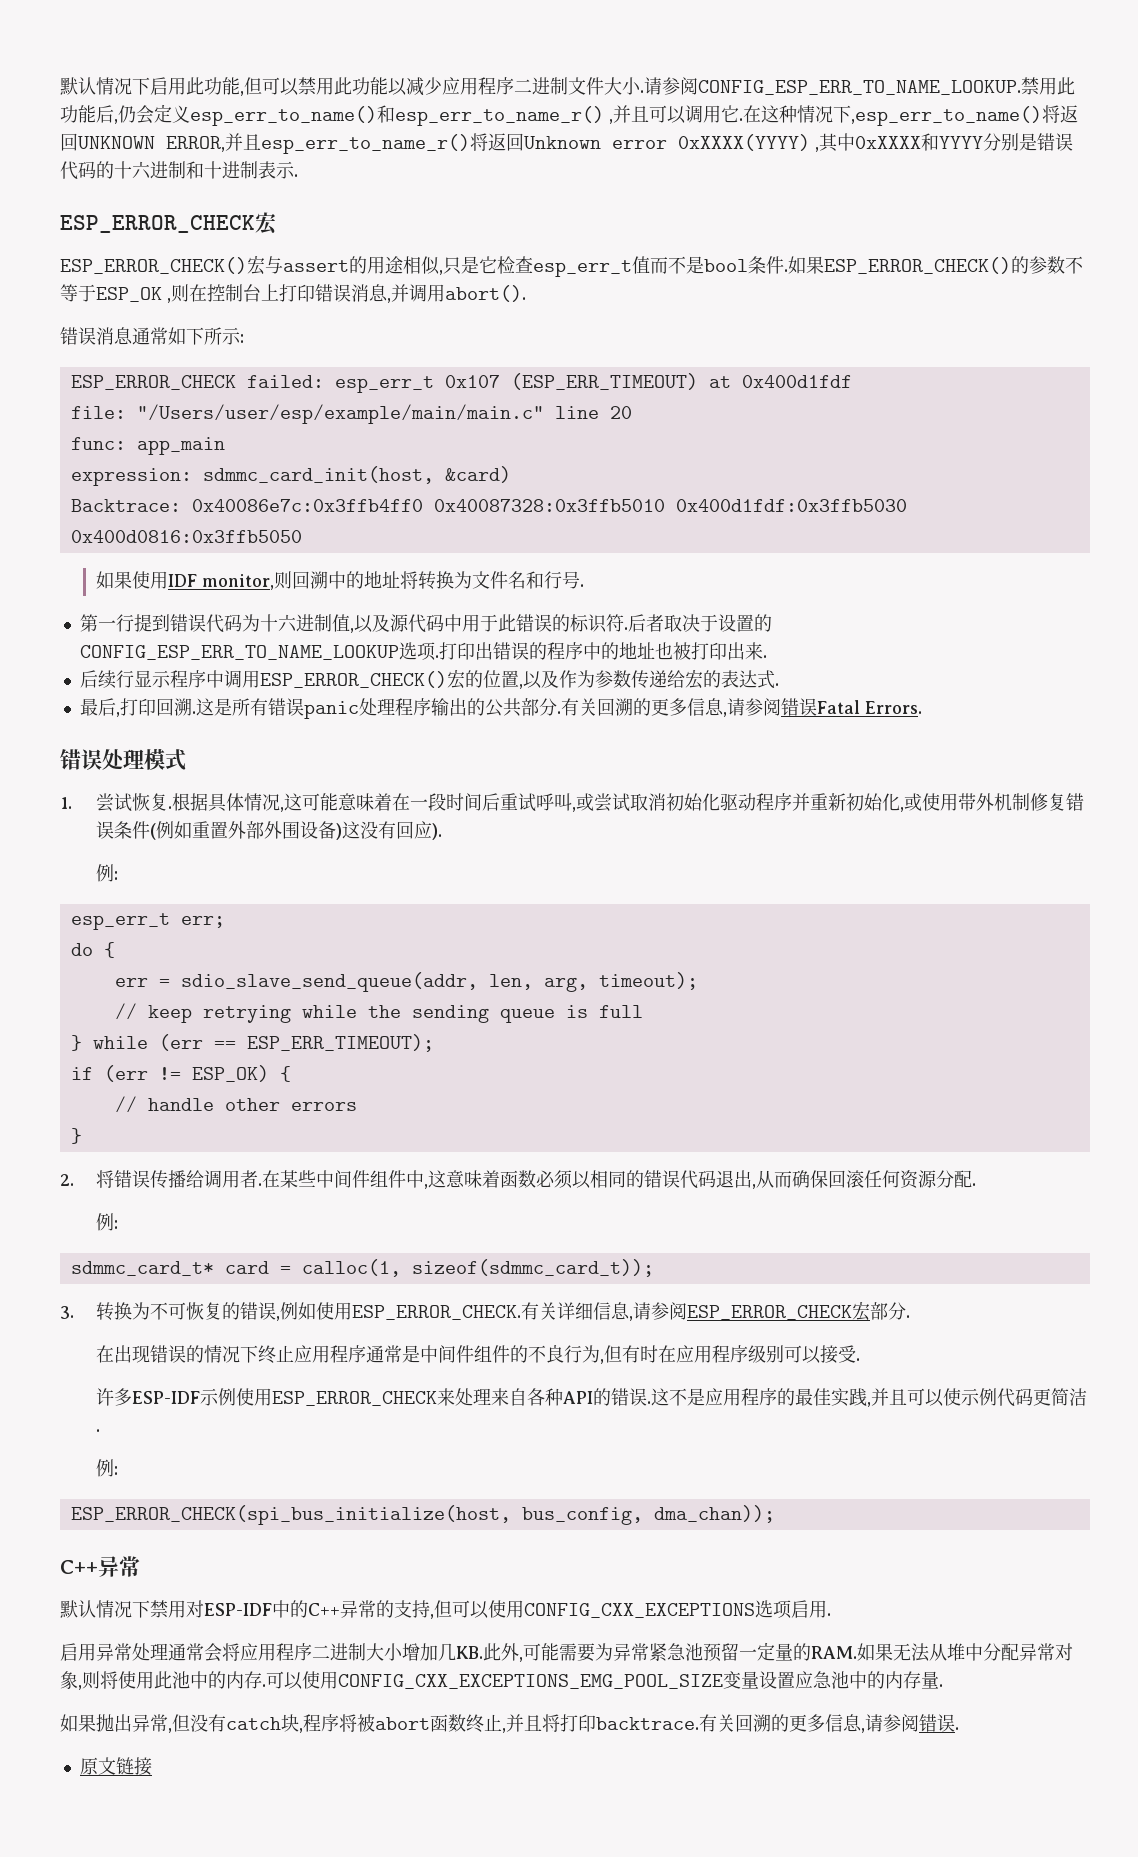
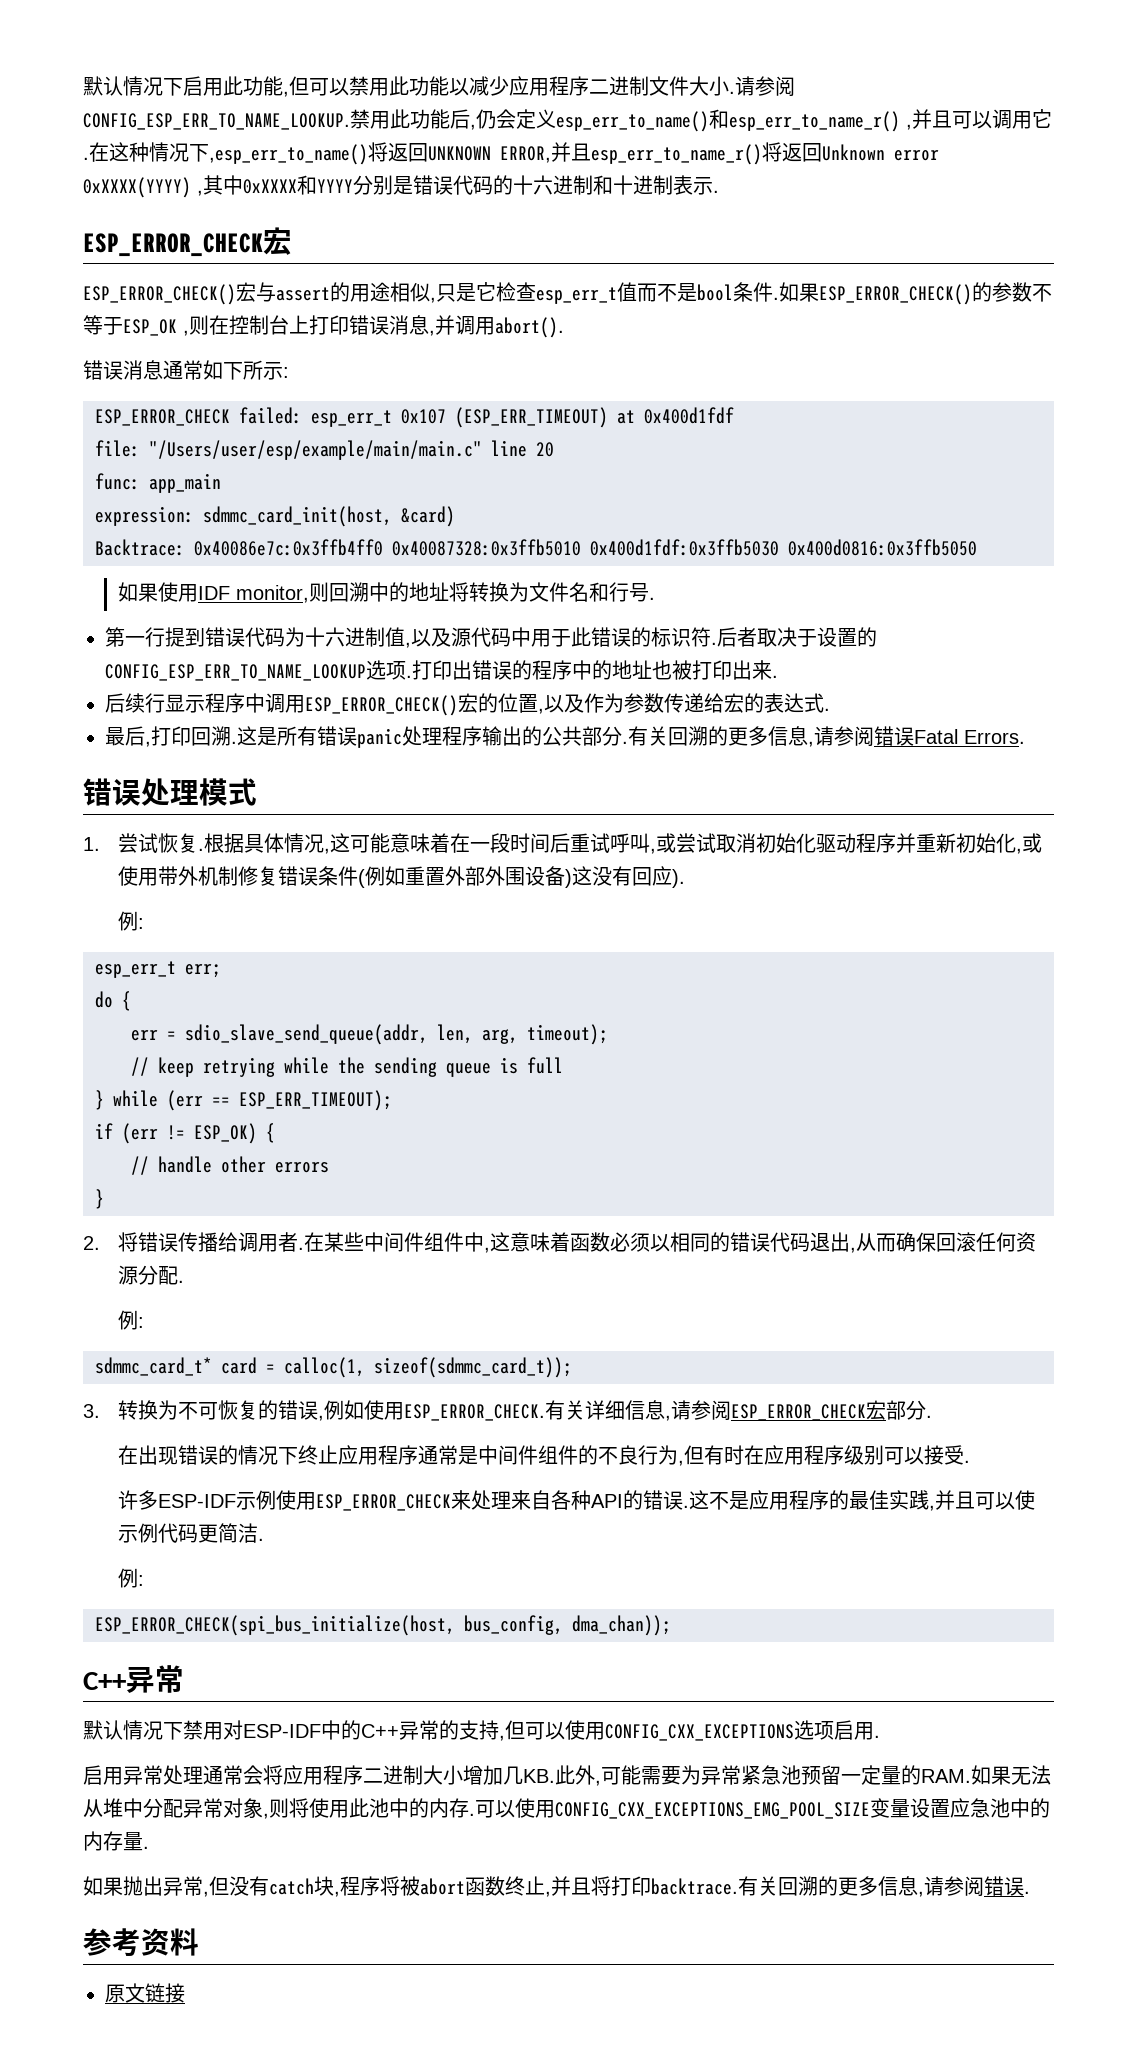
+ 参考资料

